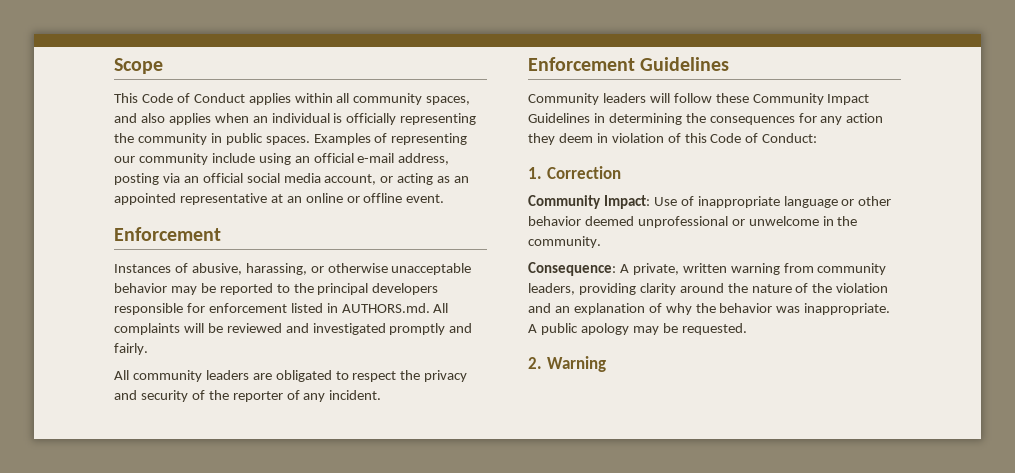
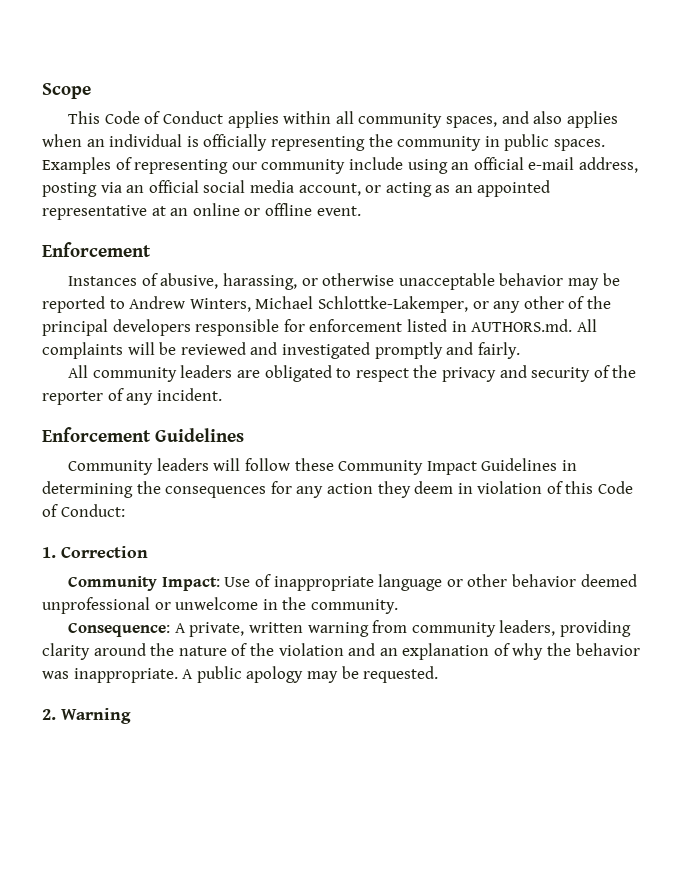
- Instances of abusive, harassing, or otherwise unacceptable behavior may be reported to the principal developers responsible for enforcement listed in AUTHORS.md. All complaints will be reviewed and investigated promptly and fairly.
+ Instances of abusive, harassing, or otherwise unacceptable behavior may be reported to Andrew Winters, Michael Schlottke-Lakemper, or any other of the principal developers responsible for enforcement listed in AUTHORS.md. All complaints will be reviewed and investigated promptly and fairly.

